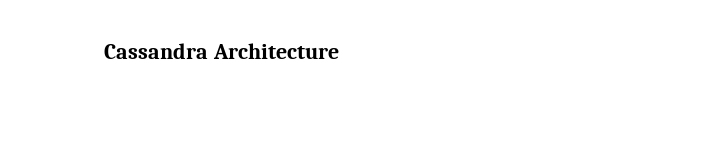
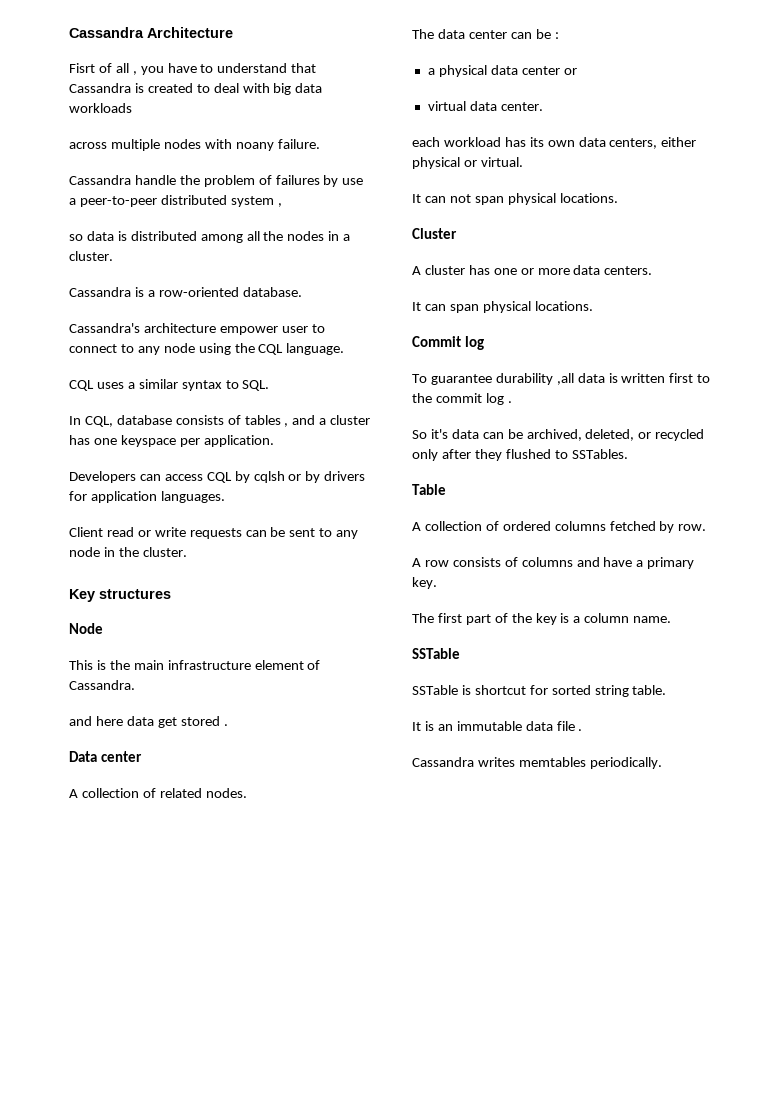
+ Fisrt of all , you have to understand that Cassandra is created to deal with big data workloads
+ across multiple nodes with noany failure.
+ Cassandra handle the problem of failures by use a peer-to-peer distributed system ,
+ so data is distributed among all the nodes in a cluster.
+ Cassandra is a row-oriented database.
+ Cassandra's architecture empower user to connect to any node using the CQL language.
+ CQL uses a similar syntax to SQL.
+ In CQL, database consists of tables , and a cluster has one keyspace per application.
+ Developers can access CQL by cqlsh or by drivers for application languages.
+ Client read or write requests can be sent to any node in the cluster.
+ Key structures
+ Node
+ This is the main infrastructure element of Cassandra.
+ and here data get stored .
+ Data center
+ A collection of related nodes.
+ The data center can be :
+ a physical data center or
+ virtual data center.
+ each workload has its own data centers, either physical or virtual.
+ It can not span physical locations.
+ Cluster
+ A cluster has one or more data centers.
+ It can span physical locations.
+ Commit log
+ To guarantee durability ,all data is written first to the commit log .
+ So it's data can be archived, deleted, or recycled only after they flushed to SSTables.
+ Table
+ A collection of ordered columns fetched by row.
+ A row consists of columns and have a primary key.
+ The first part of the key is a column name.
+ SSTable
+ SSTable is shortcut for sorted string table.
+ It is an immutable data file .
+ Cassandra writes memtables periodically.

